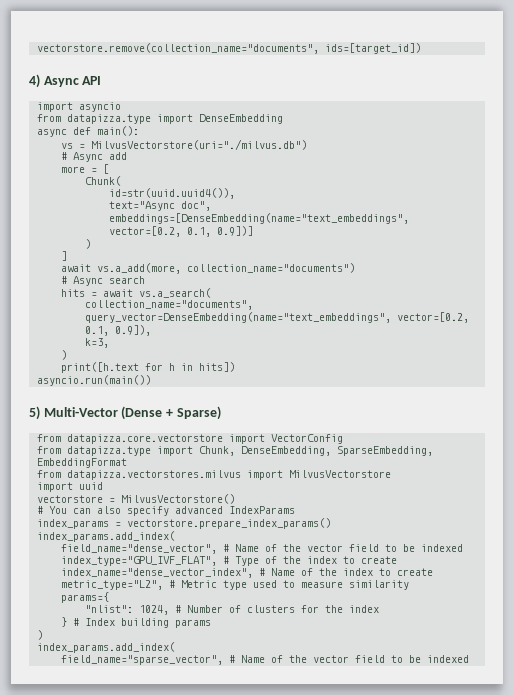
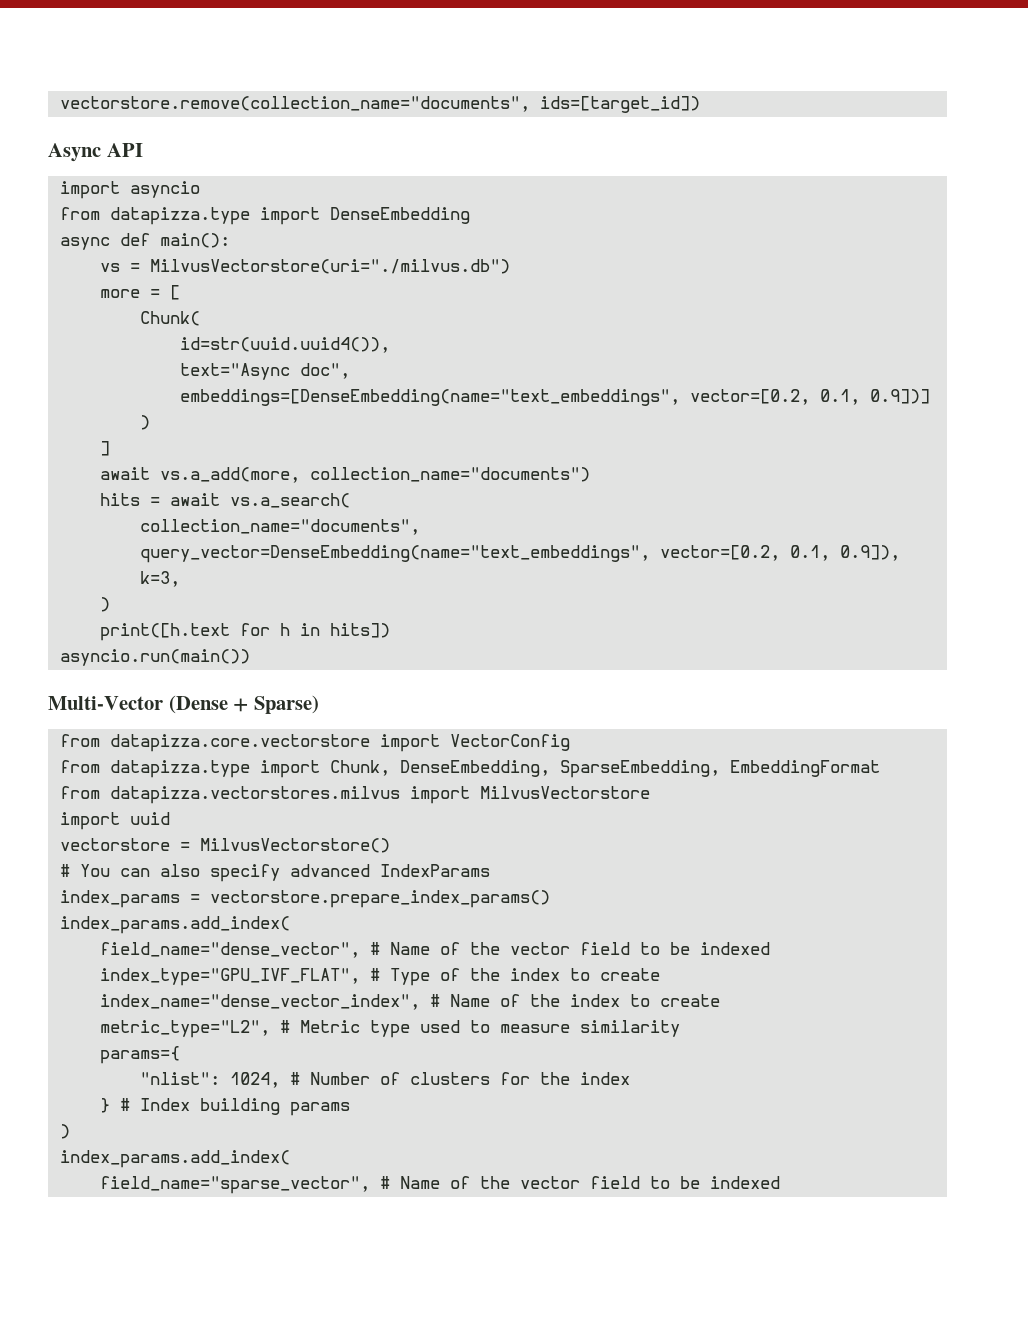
- 4) Async API
+ Async API
- # Async add
- # Async search
- 5) Multi-Vector (Dense + Sparse)
+ Multi-Vector (Dense + Sparse)

